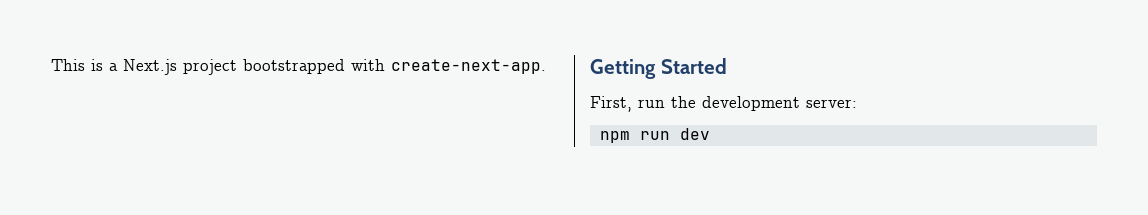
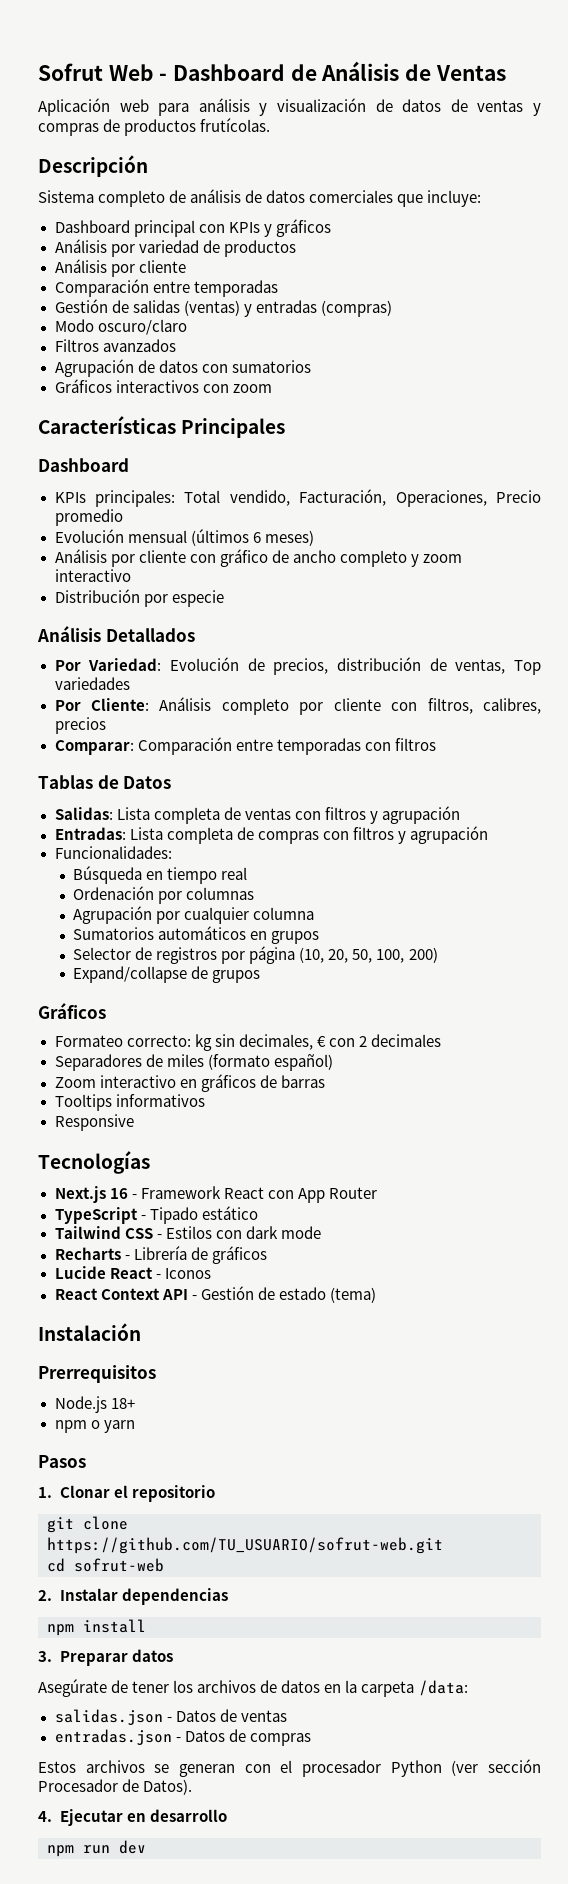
- This is a Next.js project bootstrapped with create-next-app.
- Getting Started
- First, run the development server:
+ Sofrut Web - Dashboard de Análisis de Ventas
+ Aplicación web para análisis y visualización de datos de ventas y compras de productos frutícolas.
+ Descripción
+ Sistema completo de análisis de datos comerciales que incluye:
+ Dashboard principal con KPIs y gráficos
+ Análisis por variedad de productos
+ Análisis por cliente
+ Comparación entre temporadas
+ Gestión de salidas (ventas) y entradas (compras)
+ Modo oscuro/claro
+ Filtros avanzados
+ Agrupación de datos con sumatorios
+ Gráficos interactivos con zoom
+ Características Principales
+ Dashboard
+ KPIs principales: Total vendido, Facturación, Operaciones, Precio promedio
+ Evolución mensual (últimos 6 meses)
+ Análisis por cliente con gráfico de ancho completo y zoom interactivo
+ Distribución por especie
+ Análisis Detallados
+ Por Variedad: Evolución de precios, distribución de ventas, Top variedades
+ Por Cliente: Análisis completo por cliente con filtros, calibres, precios
+ Comparar: Comparación entre temporadas con filtros
+ Tablas de Datos
+ Salidas: Lista completa de ventas con filtros y agrupación
+ Entradas: Lista completa de compras con filtros y agrupación
+ Funcionalidades:
+ Búsqueda en tiempo real
+ Ordenación por columnas
+ Agrupación por cualquier columna
+ Sumatorios automáticos en grupos
+ Selector de registros por página (10, 20, 50, 100, 200)
+ Expand/collapse de grupos
+ Gráficos
+ Formateo correcto: kg sin decimales, € con 2 decimales
+ Separadores de miles (formato español)
+ Zoom interactivo en gráficos de barras
+ Tooltips informativos
+ Responsive
+ Tecnologías
+ Next.js 16 - Framework React con App Router
+ TypeScript - Tipado estático
+ Tailwind CSS - Estilos con dark mode
+ Recharts - Librería de gráficos
+ Lucide React - Iconos
+ React Context API - Gestión de estado (tema)
+ Instalación
+ Prerrequisitos
+ Node.js 18+
+ npm o yarn
+ Pasos
+ 1. Clonar el repositorio
+ git clone https://github.com/TU_USUARIO/sofrut-web.git
+ cd sofrut-web
+ 2. Instalar dependencias
+ npm install
+ 3. Preparar datos
+ Asegúrate de tener los archivos de datos en la carpeta /data:
+ salidas.json - Datos de ventas
+ entradas.json - Datos de compras
+ Estos archivos se generan con el procesador Python (ver sección Procesador de Datos).
+ 4. Ejecutar en desarrollo

